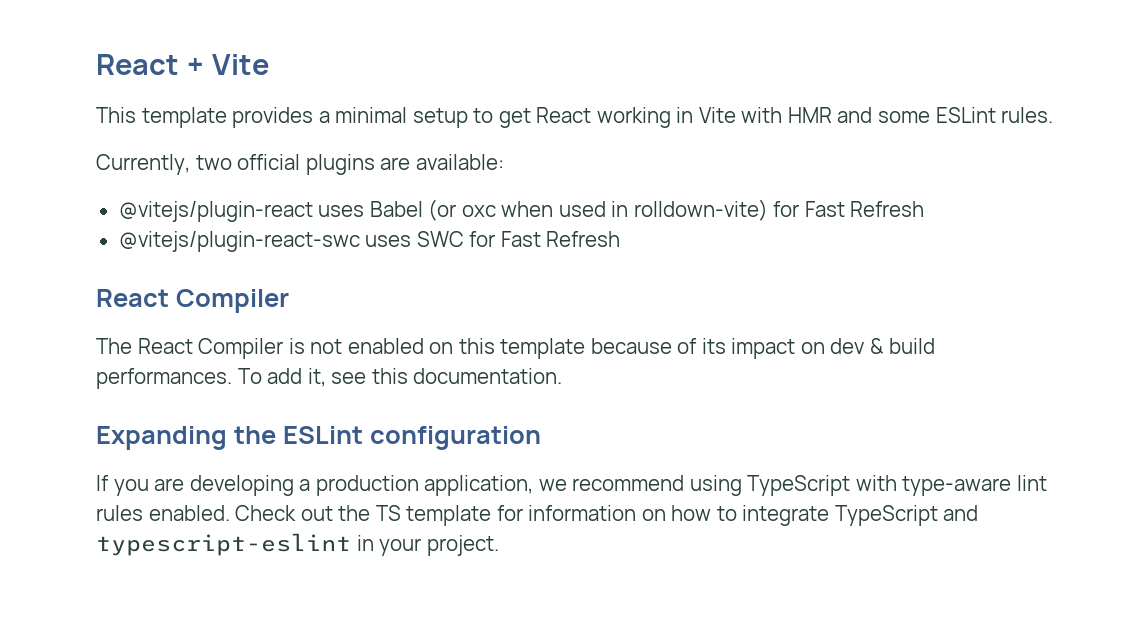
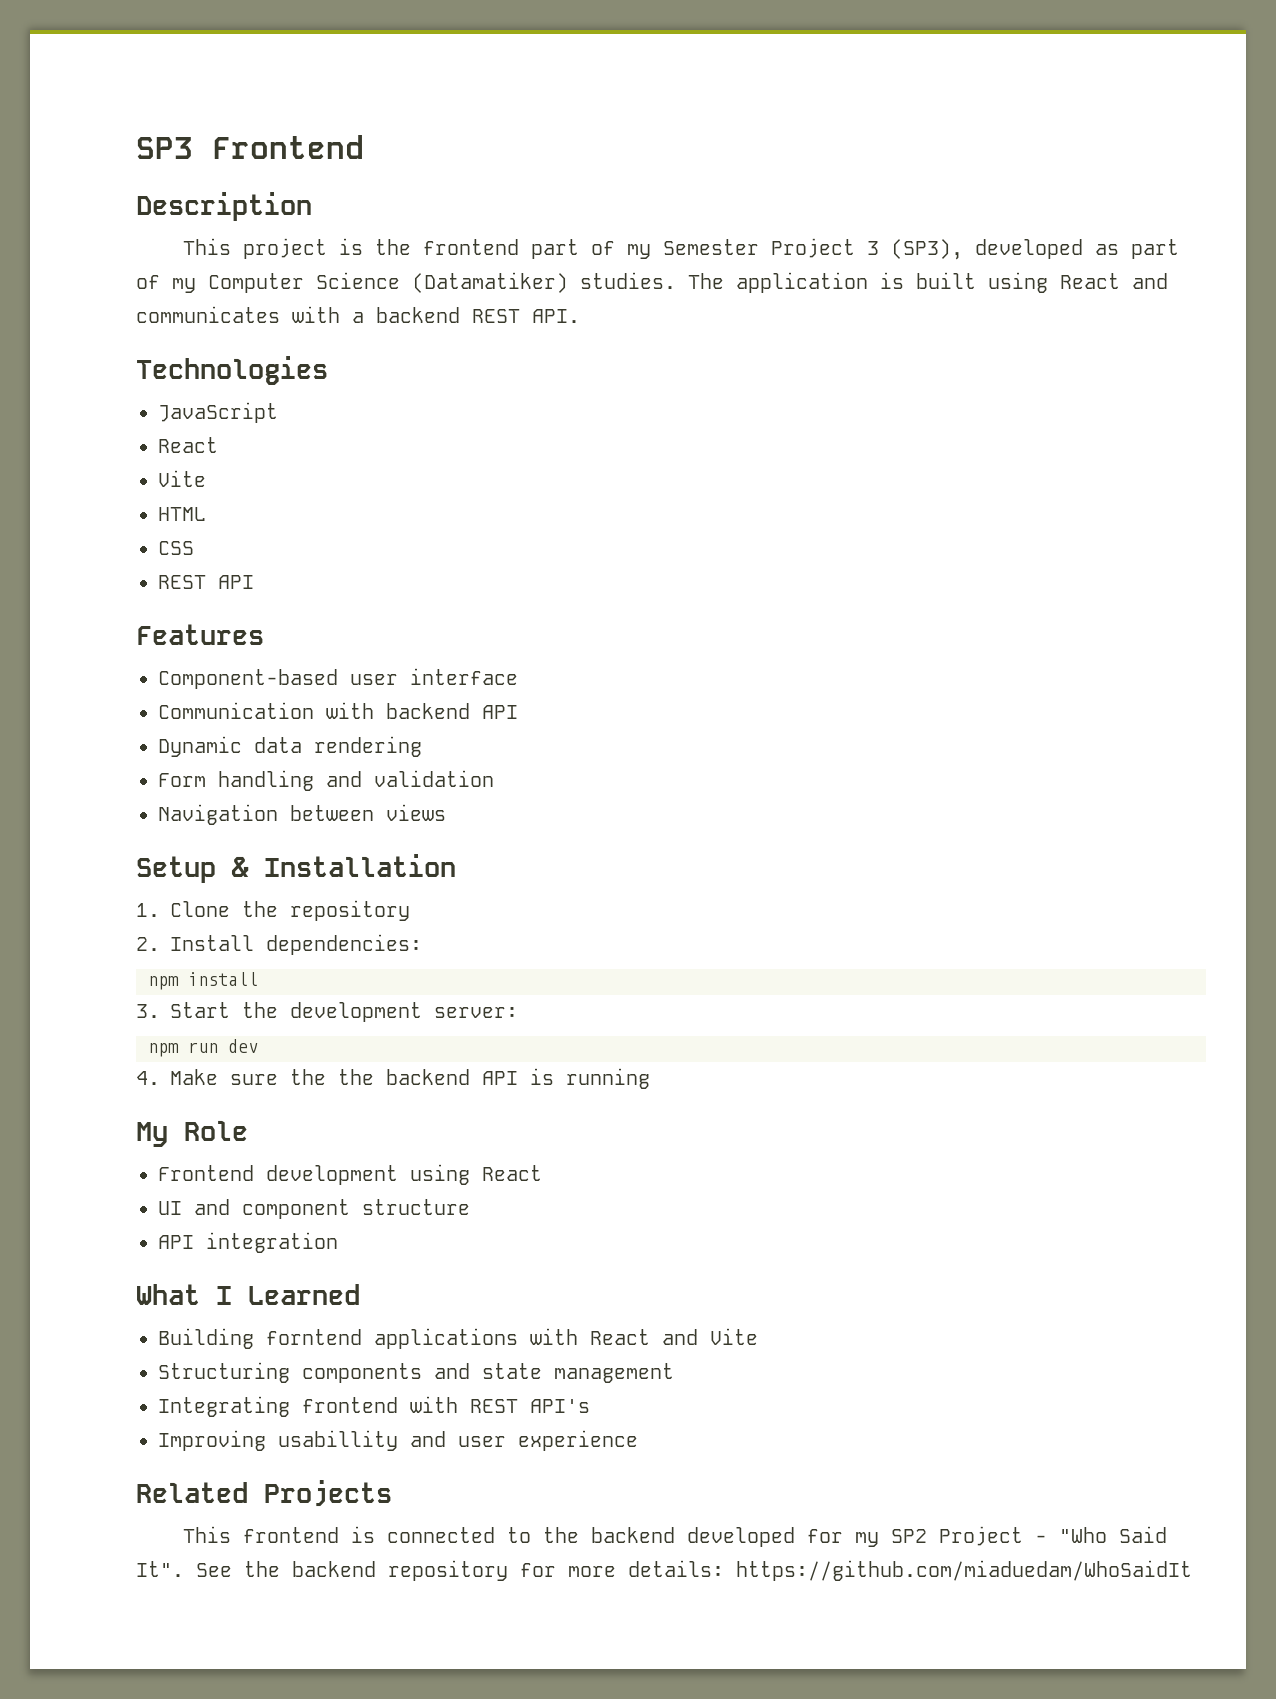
- React + Vite
- This template provides a minimal setup to get React working in Vite with HMR and some ESLint rules.
- Currently, two official plugins are available:
- @vitejs/plugin-react uses Babel (or oxc when used in rolldown-vite) for Fast Refresh
- @vitejs/plugin-react-swc uses SWC for Fast Refresh
- React Compiler
- The React Compiler is not enabled on this template because of its impact on dev & build performances. To add it, see this documentation.
- Expanding the ESLint configuration
- If you are developing a production application, we recommend using TypeScript with type-aware lint rules enabled. Check out the TS template for information on how to integrate TypeScript and typescript-eslint in your project.
+ SP3 Frontend
+ Description
+ This project is the frontend part of my Semester Project 3 (SP3), developed as part of my Computer Science (Datamatiker) studies. The application is built using React and communicates with a backend REST API.
+ Technologies
+ JavaScript
+ React
+ Vite
+ HTML
+ CSS
+ REST API
+ Features
+ Component-based user interface
+ Communication with backend API
+ Dynamic data rendering
+ Form handling and validation
+ Navigation between views
+ Setup & Installation
+ 1. Clone the repository
+ 2. Install dependencies:
+ npm install
+ 3. Start the development server:
+ npm run dev
+ 4. Make sure the the backend API is running
+ My Role
+ Frontend development using React
+ UI and component structure
+ API integration
+ What I Learned
+ Building forntend applications with React and Vite
+ Structuring components and state management
+ Integrating frontend with REST API's
+ Improving usabillity and user experience
+ Related Projects
+ This frontend is connected to the backend developed for my SP2 Project - "Who Said It". See the backend repository for more details: https://github.com/miaduedam/WhoSaidIt

